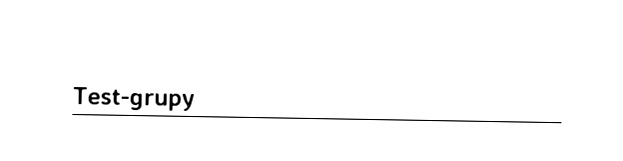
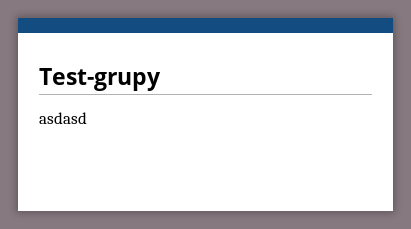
+ asdasd

